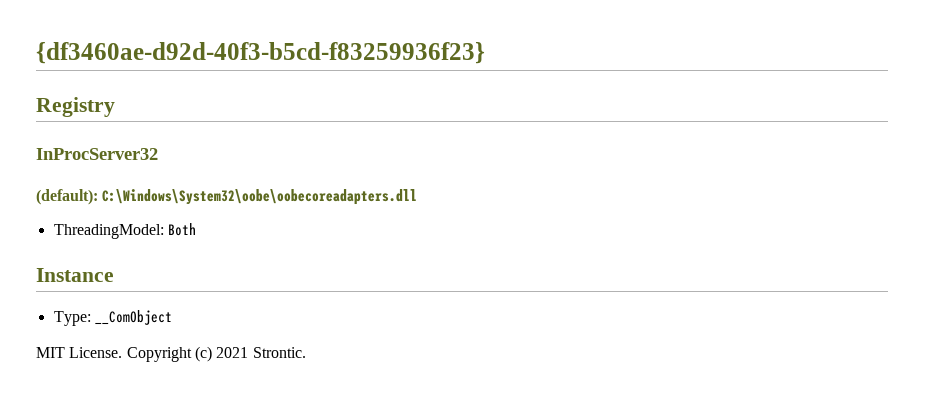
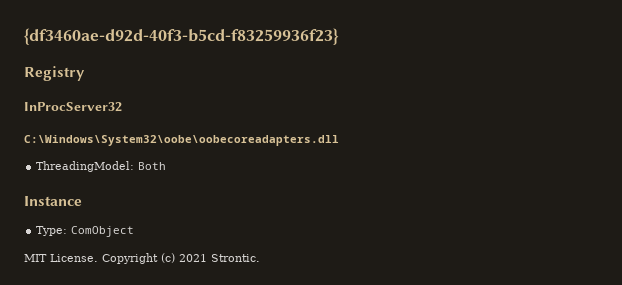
- (default): C:\Windows\System32\oobe\oobecoreadapters.dll
+ C:\Windows\System32\oobe\oobecoreadapters.dll
- Type: __ComObject
+ Type: ComObject

